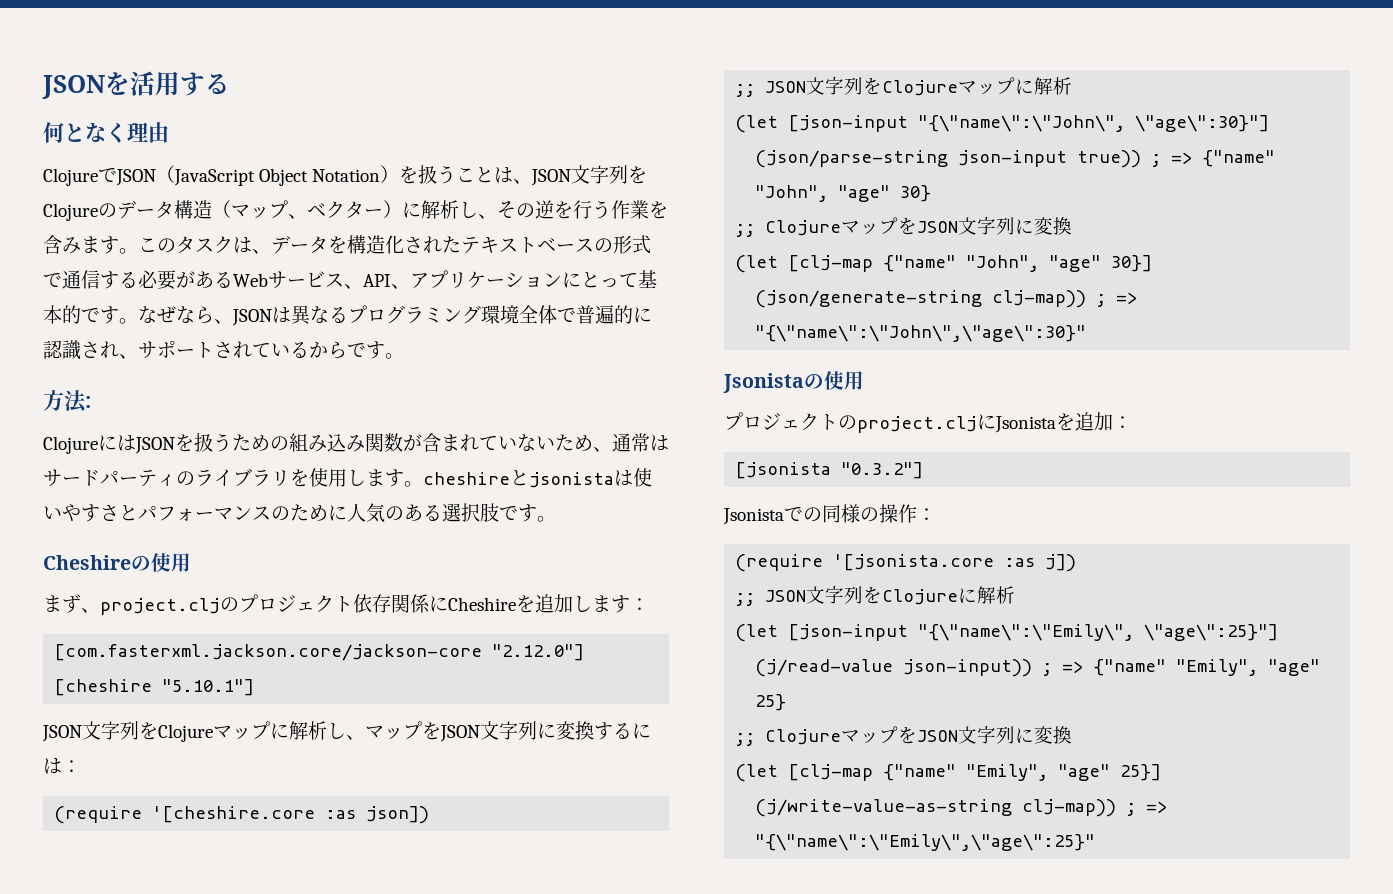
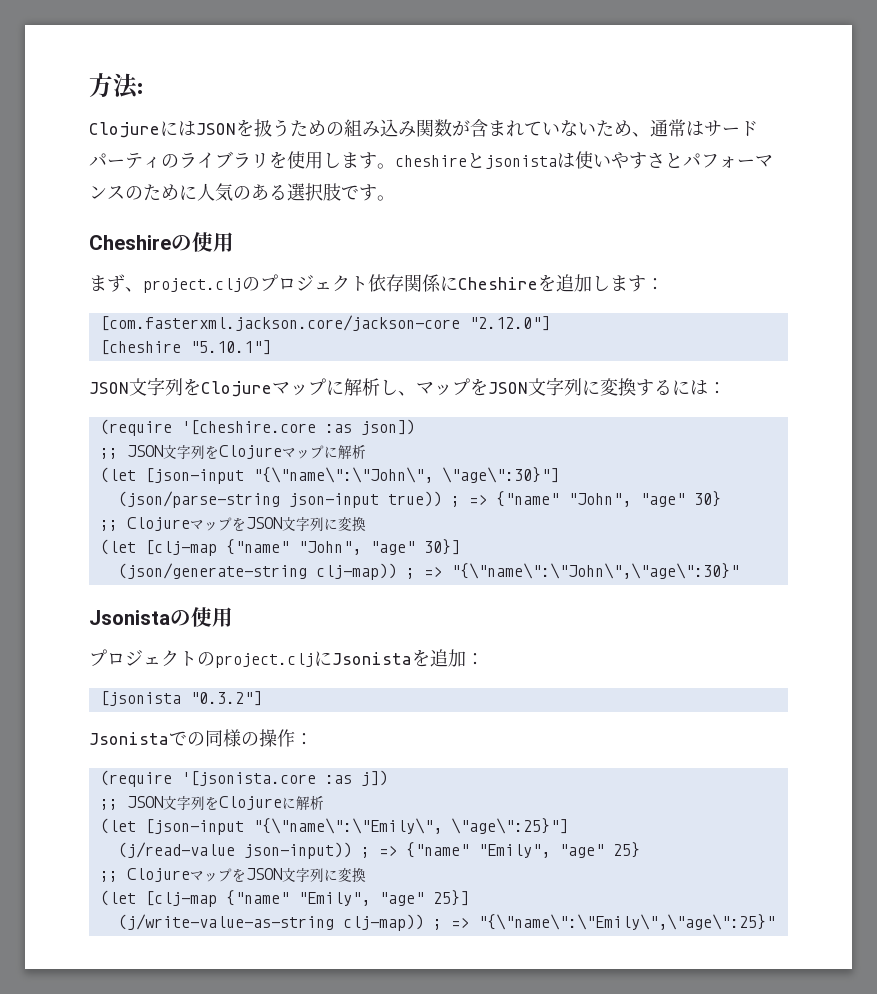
- JSONを活用する
- 何となく理由
- ClojureでJSON（JavaScript Object Notation）を扱うことは、JSON文字列をClojureのデータ構造（マップ、ベクター）に解析し、その逆を行う作業を含みます。このタスクは、データを構造化されたテキストベースの形式で通信する必要があるWebサービス、API、アプリケーションにとって基本的です。なぜなら、JSONは異なるプログラミング環境全体で普遍的に認識され、サポートされているからです。

